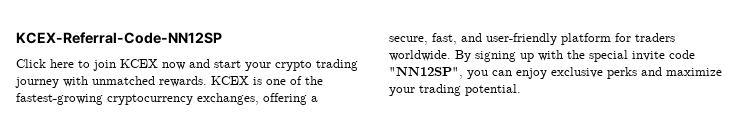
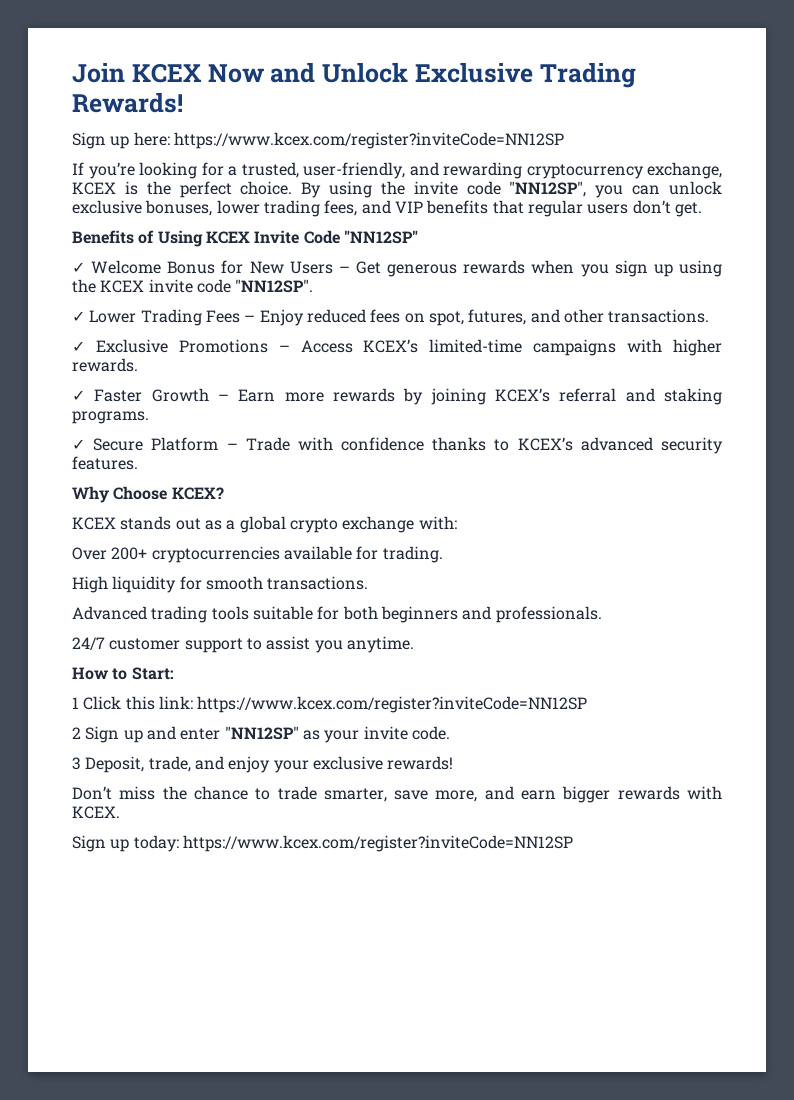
- KCEX-Referral-Code-NN12SP
- Click here to join KCEX now and start your crypto trading journey with unmatched rewards. KCEX is one of the fastest-growing cryptocurrency exchanges, offering a secure, fast, and user-friendly platform for traders worldwide. By signing up with the special invite code "NN12SP", you can enjoy exclusive perks and maximize your trading potential.
+ Join KCEX Now and Unlock Exclusive Trading Rewards!
+ Sign up here: https://www.kcex.com/register?inviteCode=NN12SP
+ If you’re looking for a trusted, user-friendly, and rewarding cryptocurrency exchange, KCEX is the perfect choice. By using the invite code "NN12SP", you can unlock exclusive bonuses, lower trading fees, and VIP benefits that regular users don’t get.
+ Benefits of Using KCEX Invite Code "NN12SP"
+ ✓ Welcome Bonus for New Users – Get generous rewards when you sign up using the KCEX invite code "NN12SP".
+ ✓ Lower Trading Fees – Enjoy reduced fees on spot, futures, and other transactions.
+ ✓ Exclusive Promotions – Access KCEX’s limited-time campaigns with higher rewards.
+ ✓ Faster Growth – Earn more rewards by joining KCEX’s referral and staking programs.
+ ✓ Secure Platform – Trade with confidence thanks to KCEX’s advanced security features.
+ Why Choose KCEX?
+ KCEX stands out as a global crypto exchange with:
+ Over 200+ cryptocurrencies available for trading.
+ High liquidity for smooth transactions.
+ Advanced trading tools suitable for both beginners and professionals.
+ 24/7 customer support to assist you anytime.
+ How to Start:
+ 1 Click this link: https://www.kcex.com/register?inviteCode=NN12SP
+ 2 Sign up and enter "NN12SP" as your invite code.
+ 3 Deposit, trade, and enjoy your exclusive rewards!
+ Don’t miss the chance to trade smarter, save more, and earn bigger rewards with KCEX.
+ Sign up today: https://www.kcex.com/register?inviteCode=NN12SP

